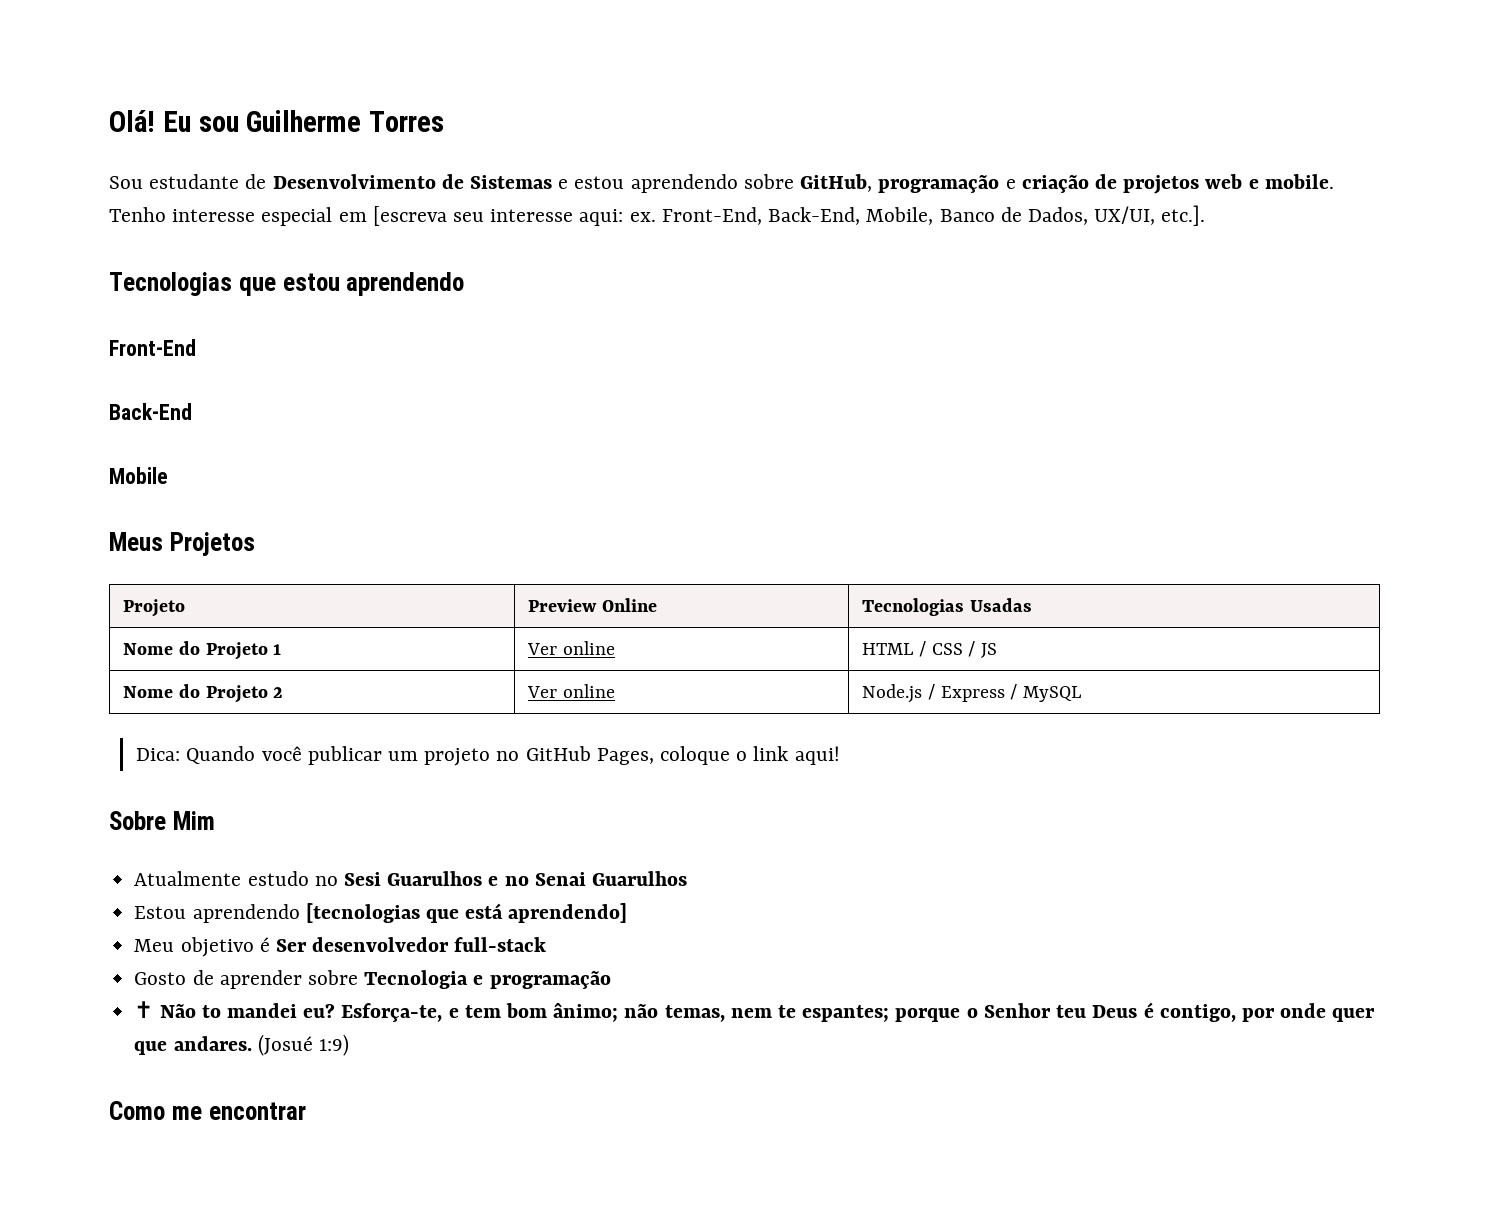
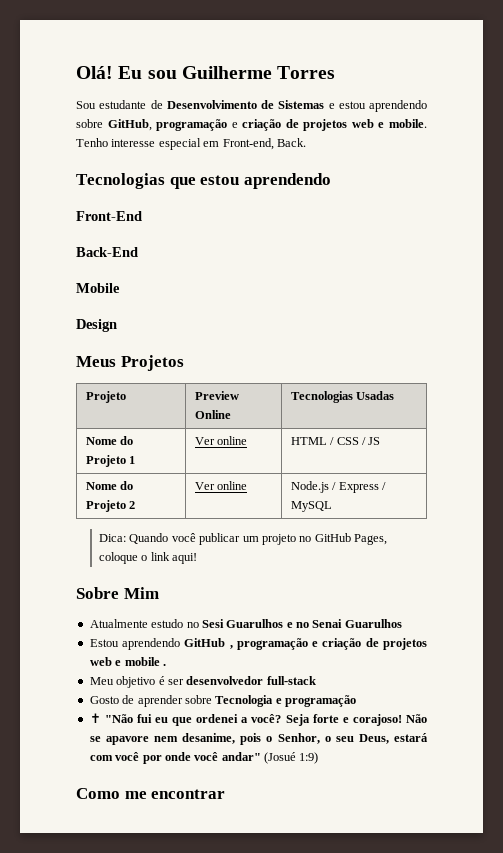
- Tenho interesse especial em [escreva seu interesse aqui: ex. Front-End, Back-End, Mobile, Banco de Dados, UX/UI, etc.].
+ Tenho interesse especial em Front-end, Back.
+ Design
- Estou aprendendo [tecnologias que está aprendendo]
+ Estou aprendendo GitHub , programação e criação de projetos web e mobile .
- Meu objetivo é Ser desenvolvedor full-stack
+ Meu objetivo é ser desenvolvedor full-stack
- ✝ Não to mandei eu? Esforça-te, e tem bom ânimo; não temas, nem te espantes; porque o Senhor teu Deus é contigo, por onde quer que andares. (Josué 1:9)
+ ✝ "Não fui eu que ordenei a você? Seja forte e corajoso! Não se apavore nem desanime, pois o Senhor, o seu Deus, estará com você por onde você andar" (Josué 1:9)

